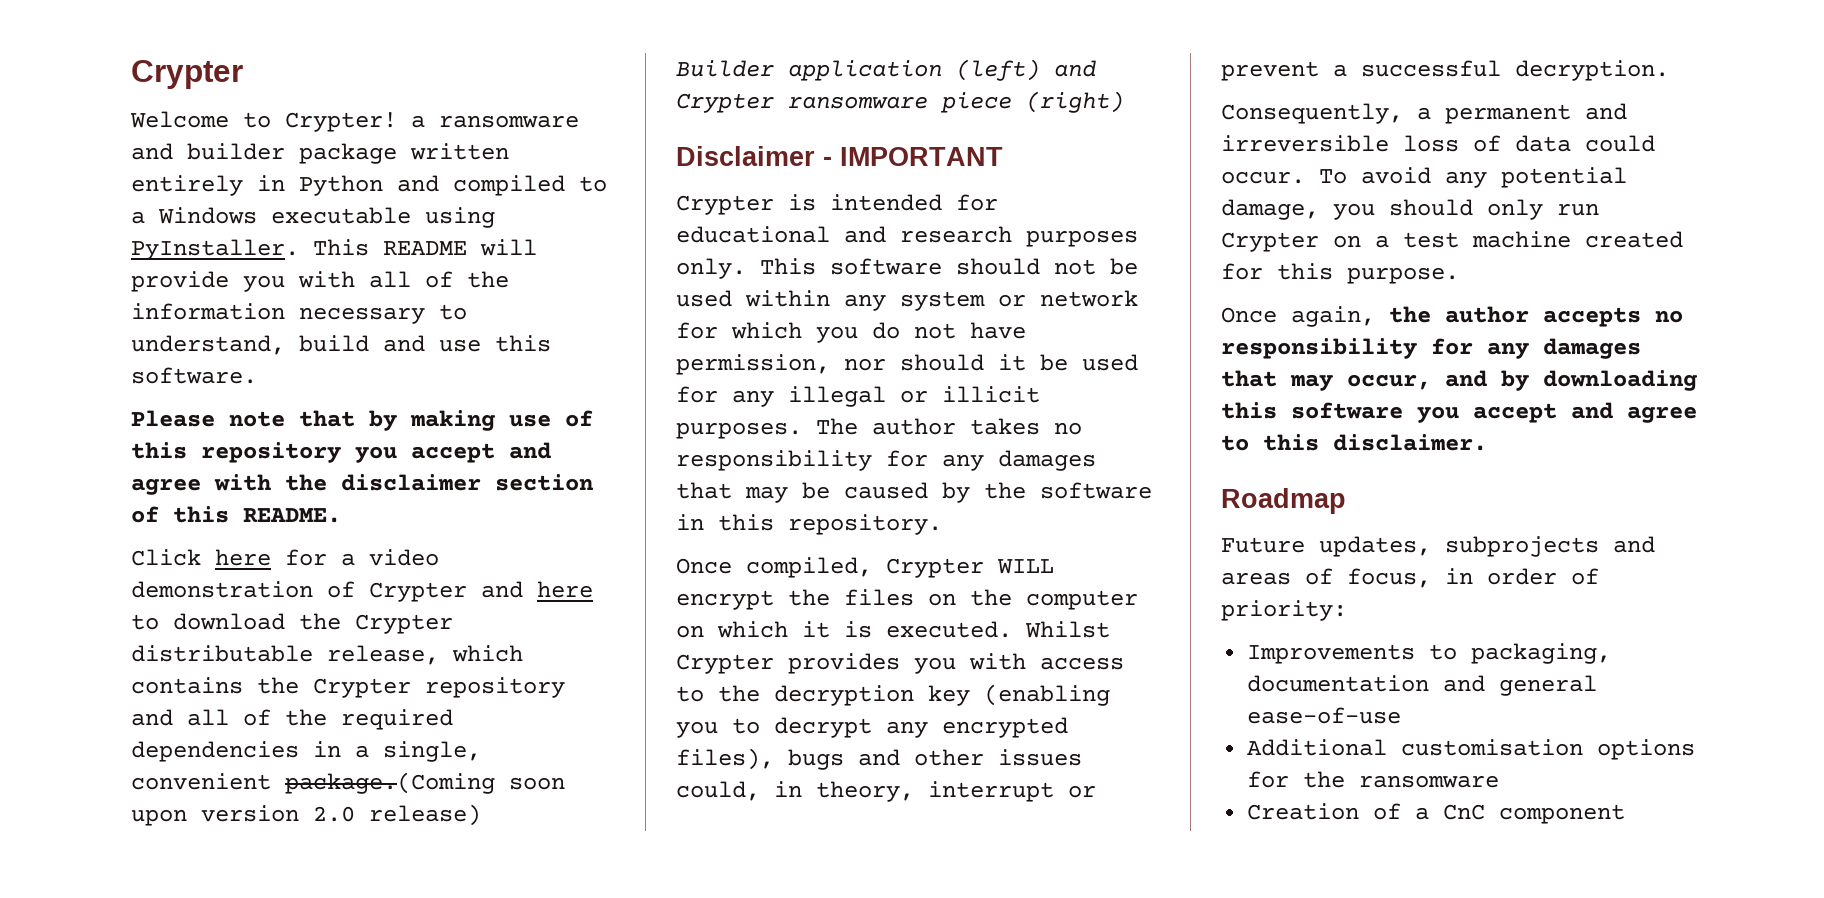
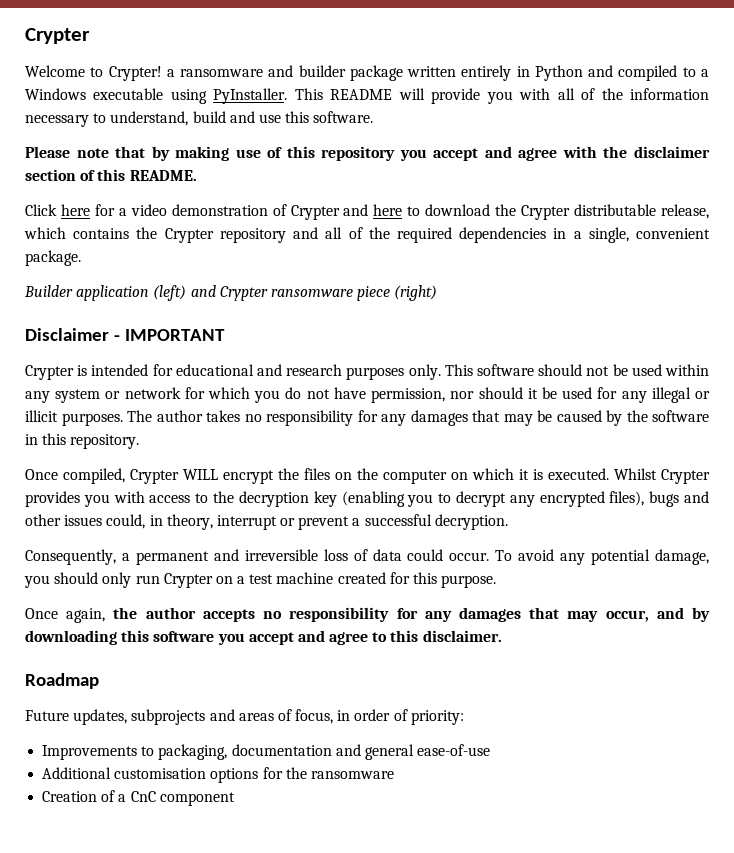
- Click here for a video demonstration of Crypter and here to download the Crypter distributable release, which contains the Crypter repository and all of the required dependencies in a single, convenient package.(Coming soon upon version 2.0 release)
+ Click here for a video demonstration of Crypter and here to download the Crypter distributable release, which contains the Crypter repository and all of the required dependencies in a single, convenient package.

